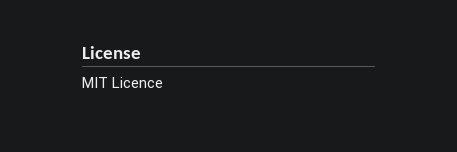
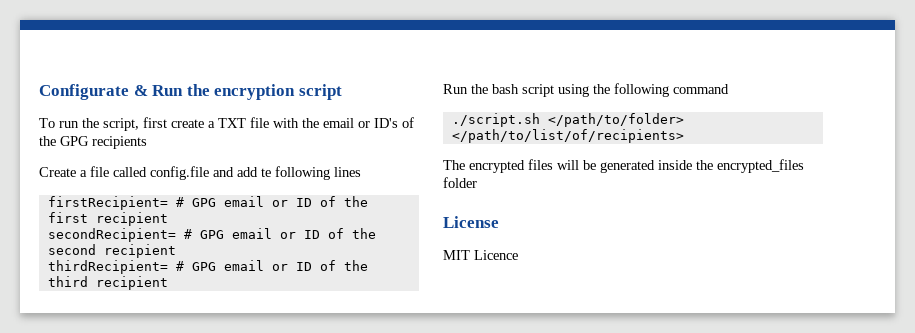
+ Configurate & Run the encryption script
+ To run the script, first create a TXT file with the email or ID's of the GPG recipients
+ Create a file called config.file and add te following lines
+ firstRecipient= # GPG email or ID of the first recipient
+ secondRecipient= # GPG email or ID of the second recipient
+ thirdRecipient= # GPG email or ID of the third recipient
+ Run the bash script using the following command
+ ./script.sh </path/to/folder> </path/to/list/of/recipients>
+ The encrypted files will be generated inside the encrypted_files folder

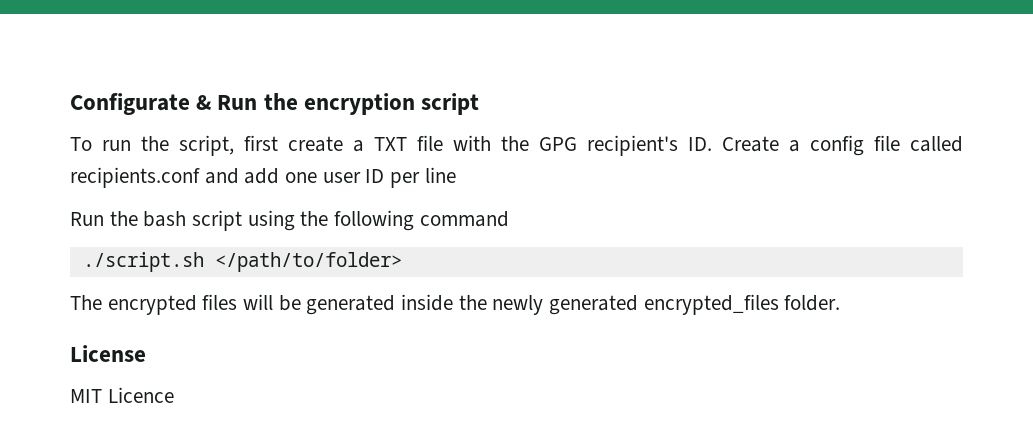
- To run the script, first create a TXT file with the email or ID's of the GPG recipients
- Create a file called config.file and add te following lines
- firstRecipient= # GPG email or ID of the first recipient
- secondRecipient= # GPG email or ID of the second recipient
- thirdRecipient= # GPG email or ID of the third recipient
+ To run the script, first create a TXT file with the GPG recipient's ID. Create a config file called recipients.conf and add one user ID per line
- ./script.sh </path/to/folder> </path/to/list/of/recipients>
+ ./script.sh </path/to/folder>
- The encrypted files will be generated inside the encrypted_files folder
+ The encrypted files will be generated inside the newly generated encrypted_files folder.

